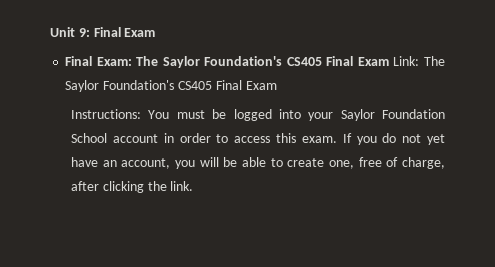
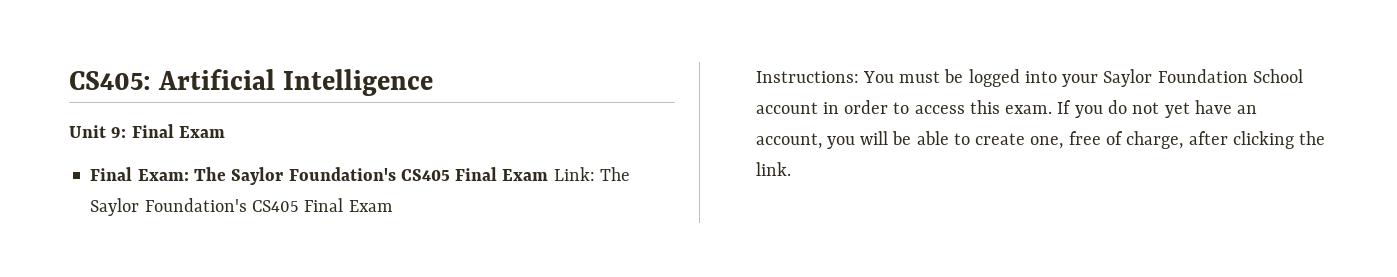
+ CS405: Artificial Intelligence

